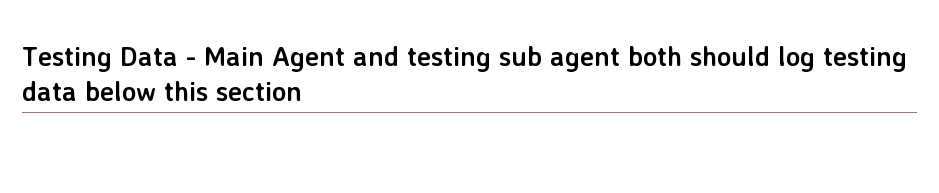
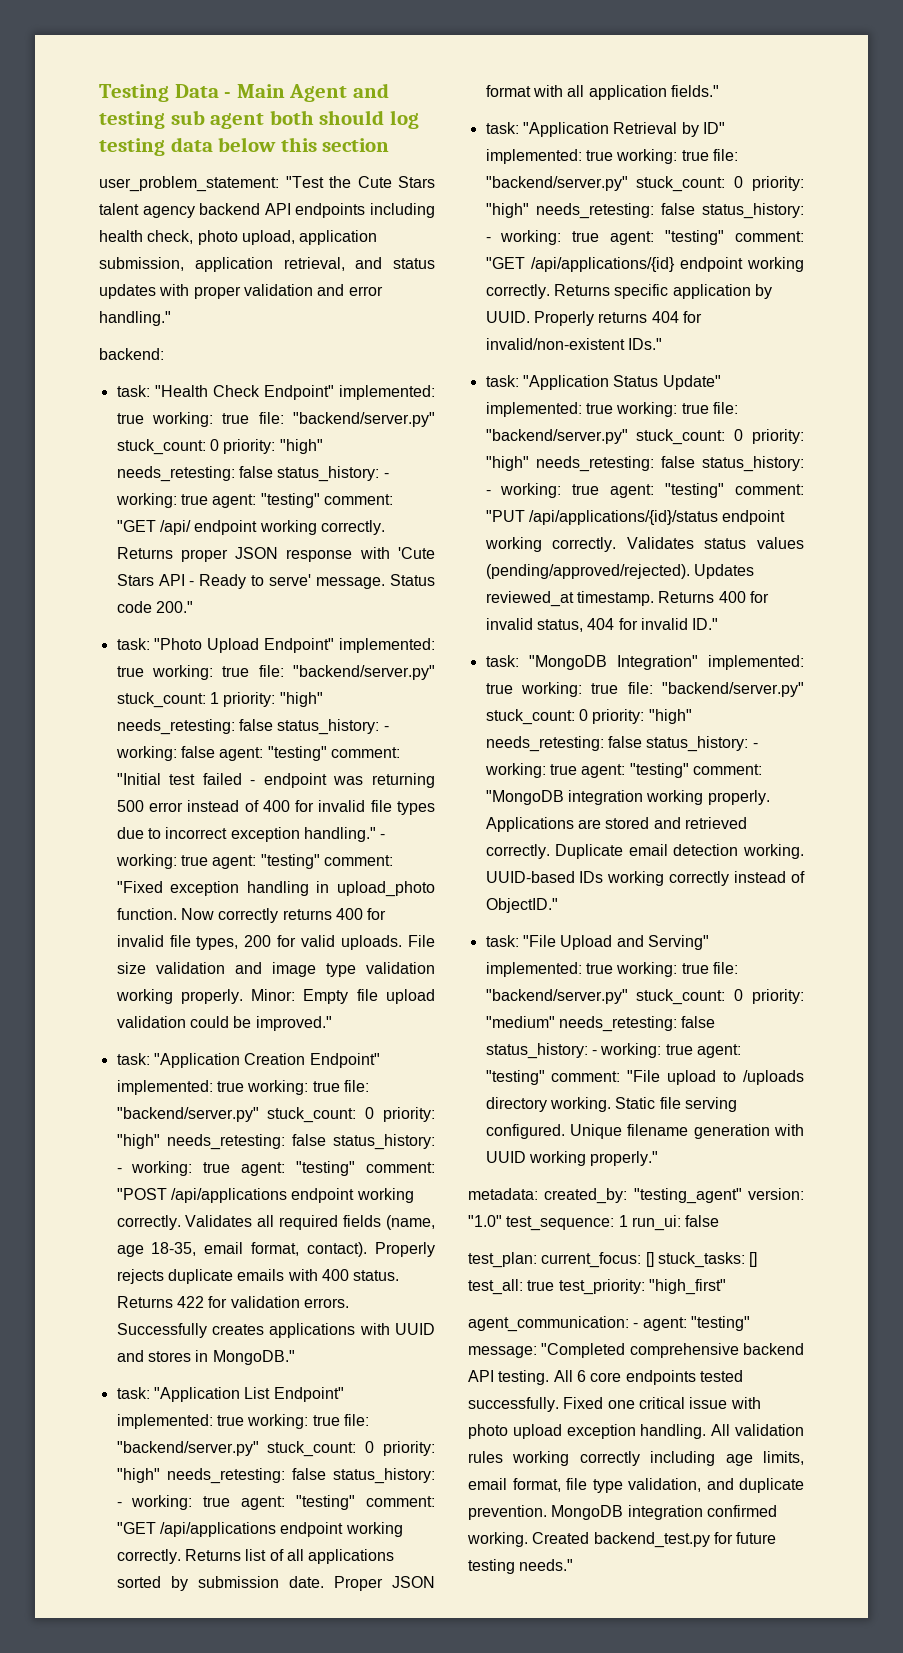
+ user_problem_statement: "Test the Cute Stars talent agency backend API endpoints including health check, photo upload, application submission, application retrieval, and status updates with proper validation and error handling."
+ backend:
+ task: "Health Check Endpoint" implemented: true working: true file: "backend/server.py" stuck_count: 0 priority: "high" needs_retesting: false status_history: - working: true agent: "testing" comment: "GET /api/ endpoint working correctly. Returns proper JSON response with 'Cute Stars API - Ready to serve' message. Status code 200."
+ task: "Photo Upload Endpoint" implemented: true working: true file: "backend/server.py" stuck_count: 1 priority: "high" needs_retesting: false status_history: - working: false agent: "testing" comment: "Initial test failed - endpoint was returning 500 error instead of 400 for invalid file types due to incorrect exception handling." - working: true agent: "testing" comment: "Fixed exception handling in upload_photo function. Now correctly returns 400 for invalid file types, 200 for valid uploads. File size validation and image type validation working properly. Minor: Empty file upload validation could be improved."
+ task: "Application Creation Endpoint" implemented: true working: true file: "backend/server.py" stuck_count: 0 priority: "high" needs_retesting: false status_history: - working: true agent: "testing" comment: "POST /api/applications endpoint working correctly. Validates all required fields (name, age 18-35, email format, contact). Properly rejects duplicate emails with 400 status. Returns 422 for validation errors. Successfully creates applications with UUID and stores in MongoDB."
+ task: "Application List Endpoint" implemented: true working: true file: "backend/server.py" stuck_count: 0 priority: "high" needs_retesting: false status_history: - working: true agent: "testing" comment: "GET /api/applications endpoint working correctly. Returns list of all applications sorted by submission date. Proper JSON format with all application fields."
+ task: "Application Retrieval by ID" implemented: true working: true file: "backend/server.py" stuck_count: 0 priority: "high" needs_retesting: false status_history: - working: true agent: "testing" comment: "GET /api/applications/{id} endpoint working correctly. Returns specific application by UUID. Properly returns 404 for invalid/non-existent IDs."
+ task: "Application Status Update" implemented: true working: true file: "backend/server.py" stuck_count: 0 priority: "high" needs_retesting: false status_history: - working: true agent: "testing" comment: "PUT /api/applications/{id}/status endpoint working correctly. Validates status values (pending/approved/rejected). Updates reviewed_at timestamp. Returns 400 for invalid status, 404 for invalid ID."
+ task: "MongoDB Integration" implemented: true working: true file: "backend/server.py" stuck_count: 0 priority: "high" needs_retesting: false status_history: - working: true agent: "testing" comment: "MongoDB integration working properly. Applications are stored and retrieved correctly. Duplicate email detection working. UUID-based IDs working correctly instead of ObjectID."
+ task: "File Upload and Serving" implemented: true working: true file: "backend/server.py" stuck_count: 0 priority: "medium" needs_retesting: false status_history: - working: true agent: "testing" comment: "File upload to /uploads directory working. Static file serving configured. Unique filename generation with UUID working properly."
+ metadata: created_by: "testing_agent" version: "1.0" test_sequence: 1 run_ui: false
+ test_plan: current_focus: [] stuck_tasks: [] test_all: true test_priority: "high_first"
+ agent_communication: - agent: "testing" message: "Completed comprehensive backend API testing. All 6 core endpoints tested successfully. Fixed one critical issue with photo upload exception handling. All validation rules working correctly including age limits, email format, file type validation, and duplicate prevention. MongoDB integration confirmed working. Created backend_test.py for future testing needs."

